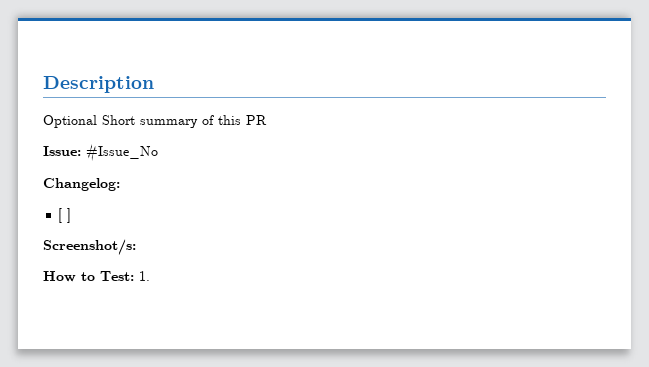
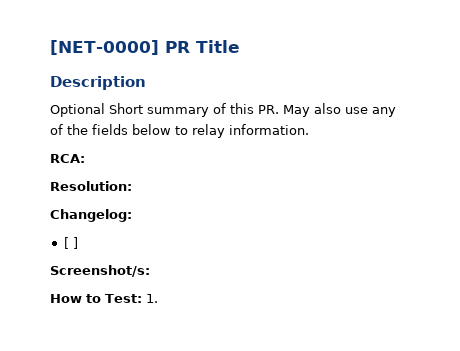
+ [NET-0000] PR Title
- Optional Short summary of this PR
- Issue: #Issue_No
+ Optional Short summary of this PR. May also use any of the fields below to relay information.
+ RCA:
+ Resolution:

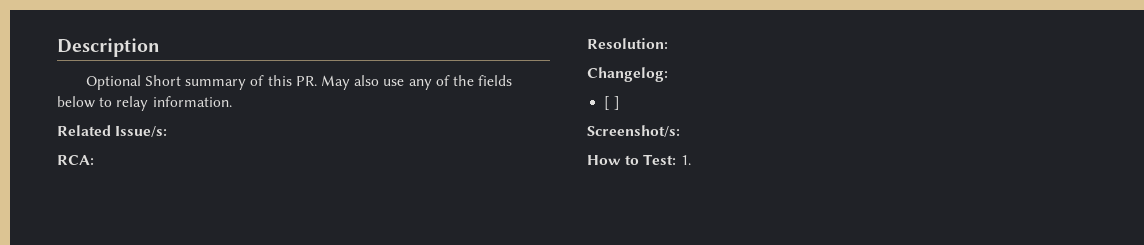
- [NET-0000] PR Title
+ Related Issue/s:

